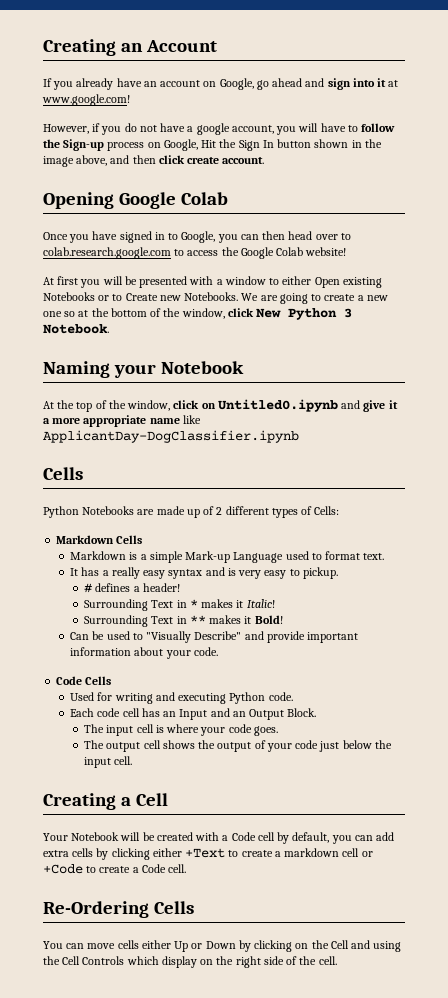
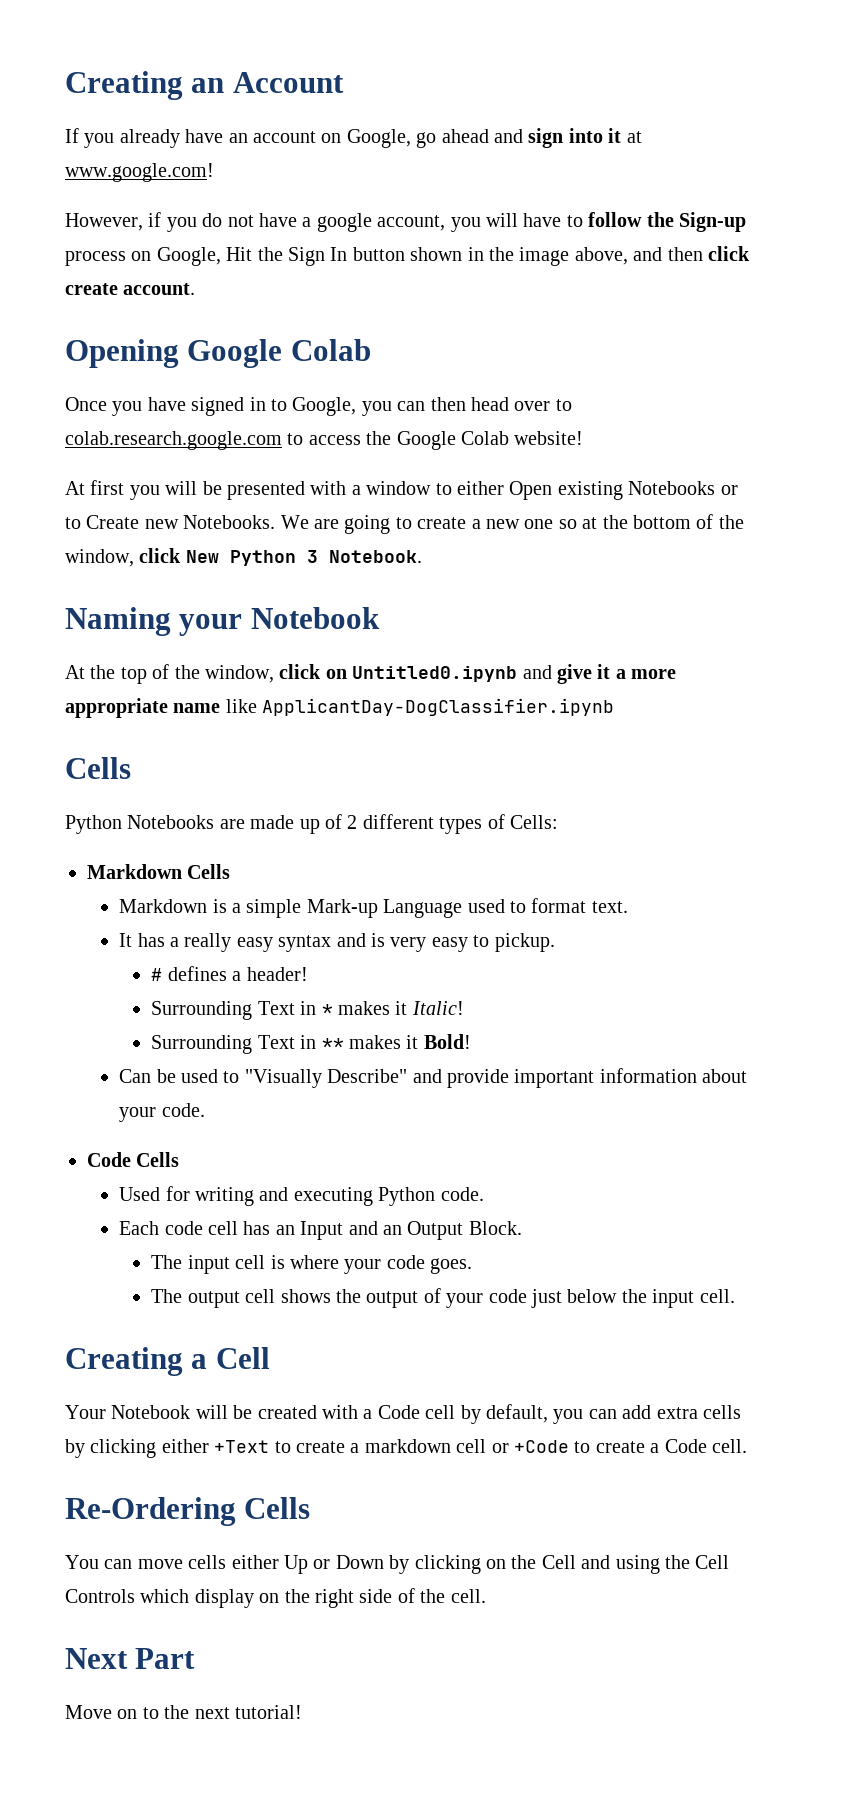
+ Next Part
+ Move on to the next tutorial!

